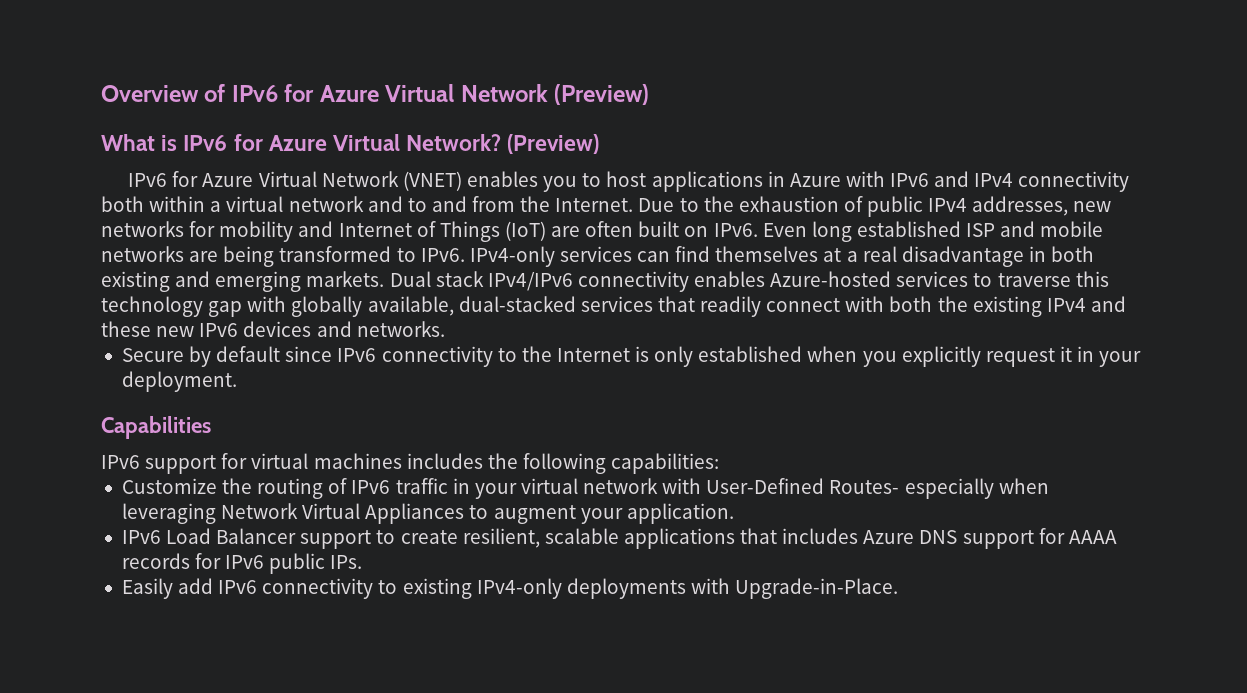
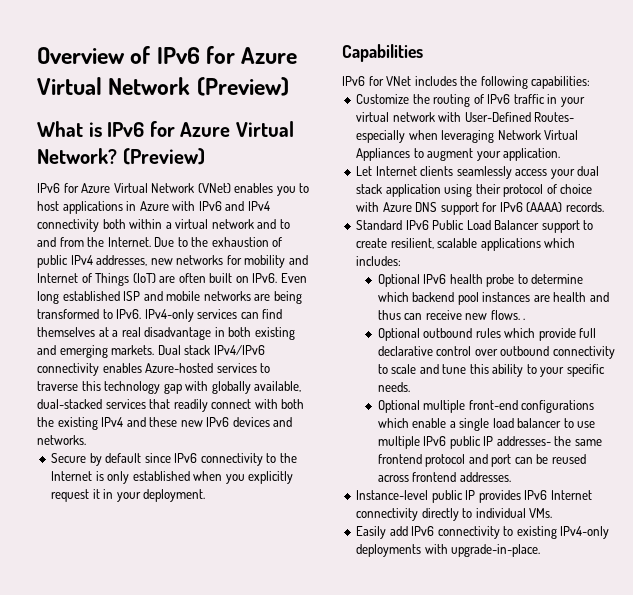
- IPv6 for Azure Virtual Network (VNET) enables you to host applications in Azure with IPv6 and IPv4 connectivity both within a virtual network and to and from the Internet.
+ IPv6 for Azure Virtual Network (VNet) enables you to host applications in Azure with IPv6 and IPv4 connectivity both within a virtual network and to and from the Internet.
- IPv6 support for virtual machines includes the following capabilities:
+ IPv6 for VNet includes the following capabilities:
- IPv6 Load Balancer support to create resilient, scalable applications that includes Azure DNS support for AAAA records for IPv6 public IPs.
+ Let Internet clients seamlessly access your dual stack application using their protocol of choice with Azure DNS support for IPv6 (AAAA) records.
+ Standard IPv6 Public Load Balancer support to create resilient, scalable applications which includes:
+ Optional IPv6 health probe to determine which backend pool instances are health and thus can receive new flows. .
+ Optional outbound rules which provide full declarative control over outbound connectivity to scale and tune this ability to your specific needs.
+ Optional multiple front-end configurations which enable a single load balancer to use multiple IPv6 public IP addresses- the same frontend protocol and port can be reused across frontend addresses.
+ Instance-level public IP provides IPv6 Internet connectivity directly to individual VMs.
- Easily add IPv6 connectivity to existing IPv4-only deployments with Upgrade-in-Place.
+ Easily add IPv6 connectivity to existing IPv4-only deployments with upgrade-in-place.

